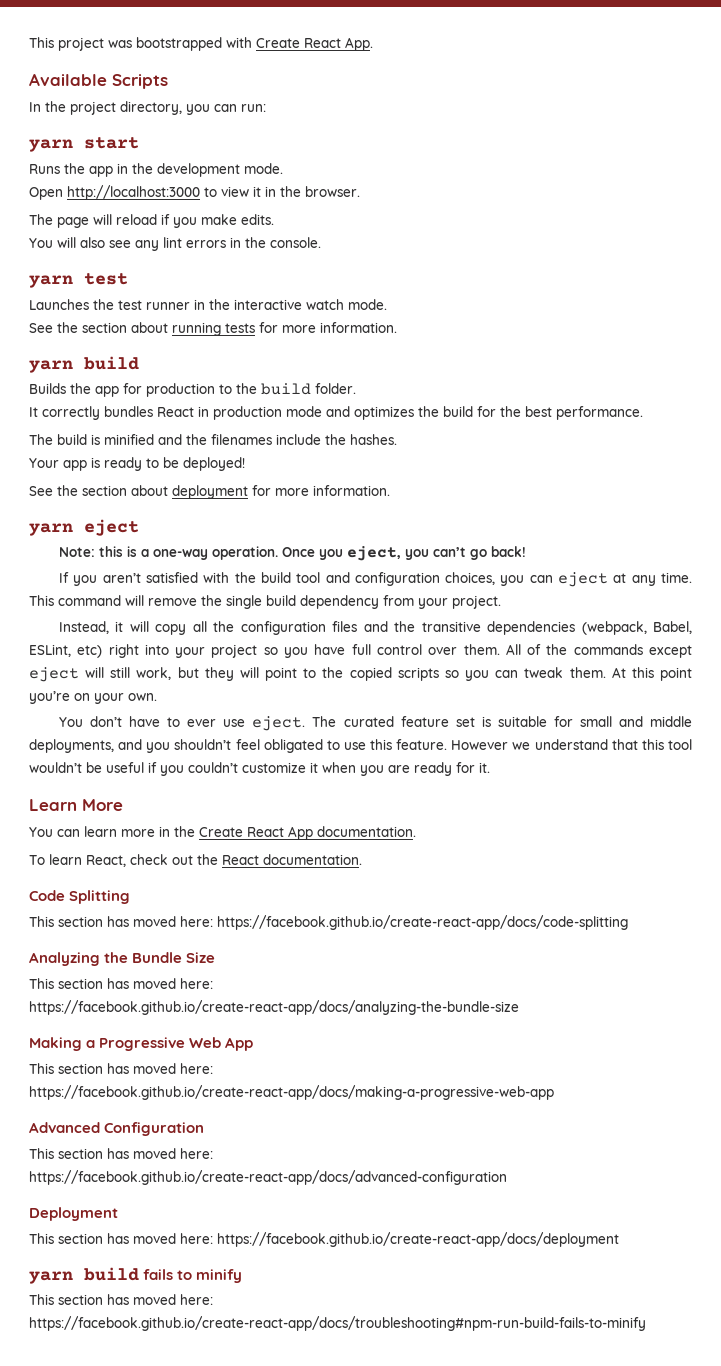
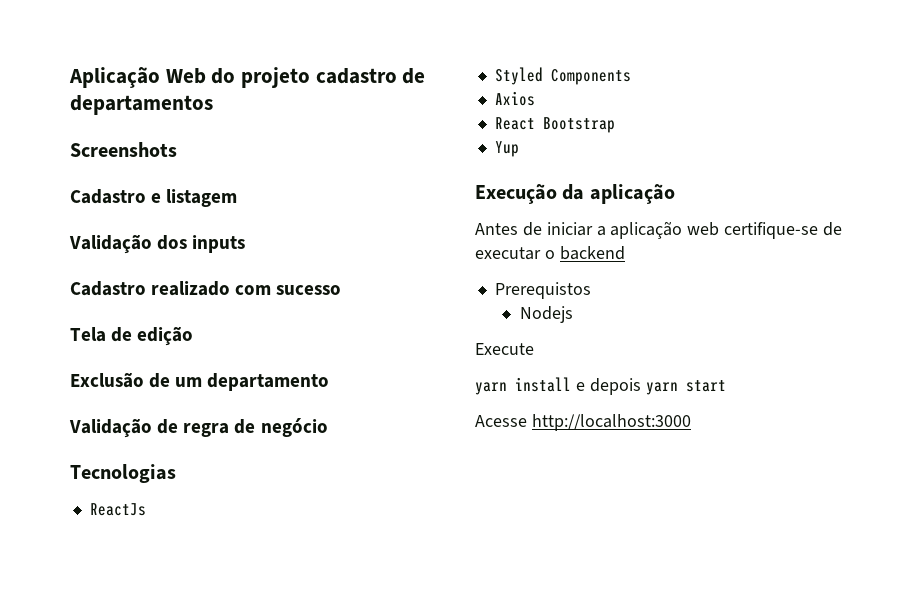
- This project was bootstrapped with Create React App.
- Available Scripts
- In the project directory, you can run:
- yarn start
- Runs the app in the development mode.
- Open http://localhost:3000 to view it in the browser.
- The page will reload if you make edits.
- You will also see any lint errors in the console.
- yarn test
- Launches the test runner in the interactive watch mode.
- See the section about running tests for more information.
- yarn build
- Builds the app for production to the build folder.
- It correctly bundles React in production mode and optimizes the build for the best performance.
- The build is minified and the filenames include the hashes.
- Your app is ready to be deployed!
- See the section about deployment for more information.
- yarn eject
- Note: this is a one-way operation. Once you eject, you can’t go back!
- If you aren’t satisfied with the build tool and configuration choices, you can eject at any time. This command will remove the single build dependency from your project.
- Instead, it will copy all the configuration files and the transitive dependencies (webpack, Babel, ESLint, etc) right into your project so you have full control over them. All of the commands except eject will still work, but they will point to the copied scripts so you can tweak them. At this point you’re on your own.
- You don’t have to ever use eject. The curated feature set is suitable for small and middle deployments, and you shouldn’t feel obligated to use this feature. However we understand that this tool wouldn’t be useful if you couldn’t customize it when you are ready for it.
- Learn More
- You can learn more in the Create React App documentation.
- To learn React, check out the React documentation.
- Code Splitting
- This section has moved here: https://facebook.github.io/create-react-app/docs/code-splitting
- Analyzing the Bundle Size
- This section has moved here: https://facebook.github.io/create-react-app/docs/analyzing-the-bundle-size
- Making a Progressive Web App
- This section has moved here: https://facebook.github.io/create-react-app/docs/making-a-progressive-web-app
- Advanced Configuration
- This section has moved here: https://facebook.github.io/create-react-app/docs/advanced-configuration
- Deployment
- This section has moved here: https://facebook.github.io/create-react-app/docs/deployment
- yarn build fails to minify
- This section has moved here: https://facebook.github.io/create-react-app/docs/troubleshooting#npm-run-build-fails-to-minify
+ Aplicação Web do projeto cadastro de departamentos
+ Screenshots
+ Cadastro e listagem
+ Validação dos inputs
+ Cadastro realizado com sucesso
+ Tela de edição
+ Exclusão de um departamento
+ Validação de regra de negócio
+ Tecnologias
+ ReactJs
+ Styled Components
+ Axios
+ React Bootstrap
+ Yup
+ Execução da aplicação
+ Antes de iniciar a aplicação web certifique-se de executar o backend
+ Prerequistos
+ Nodejs
+ Execute
+ yarn install e depois yarn start
+ Acesse http://localhost:3000

